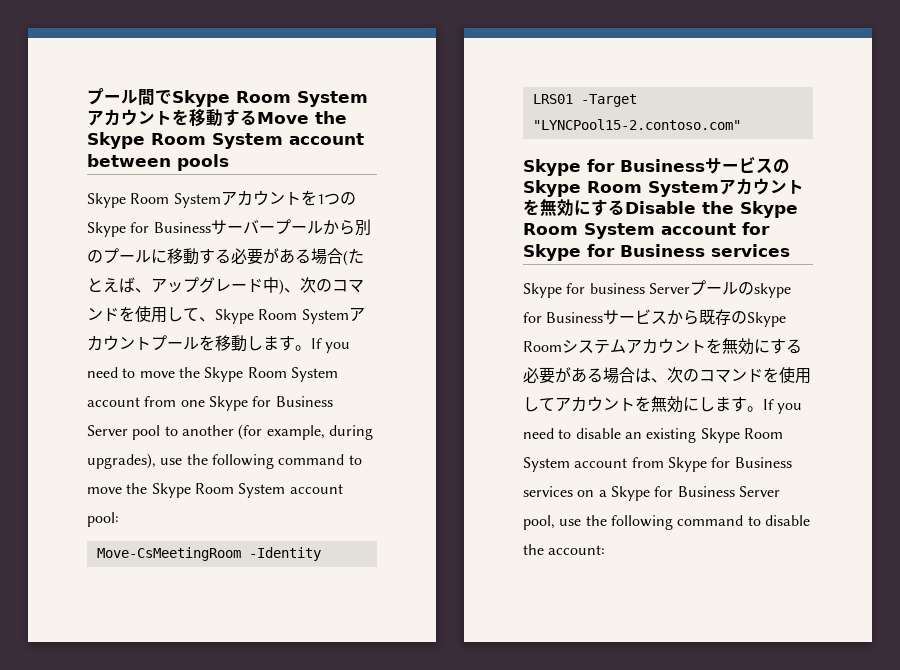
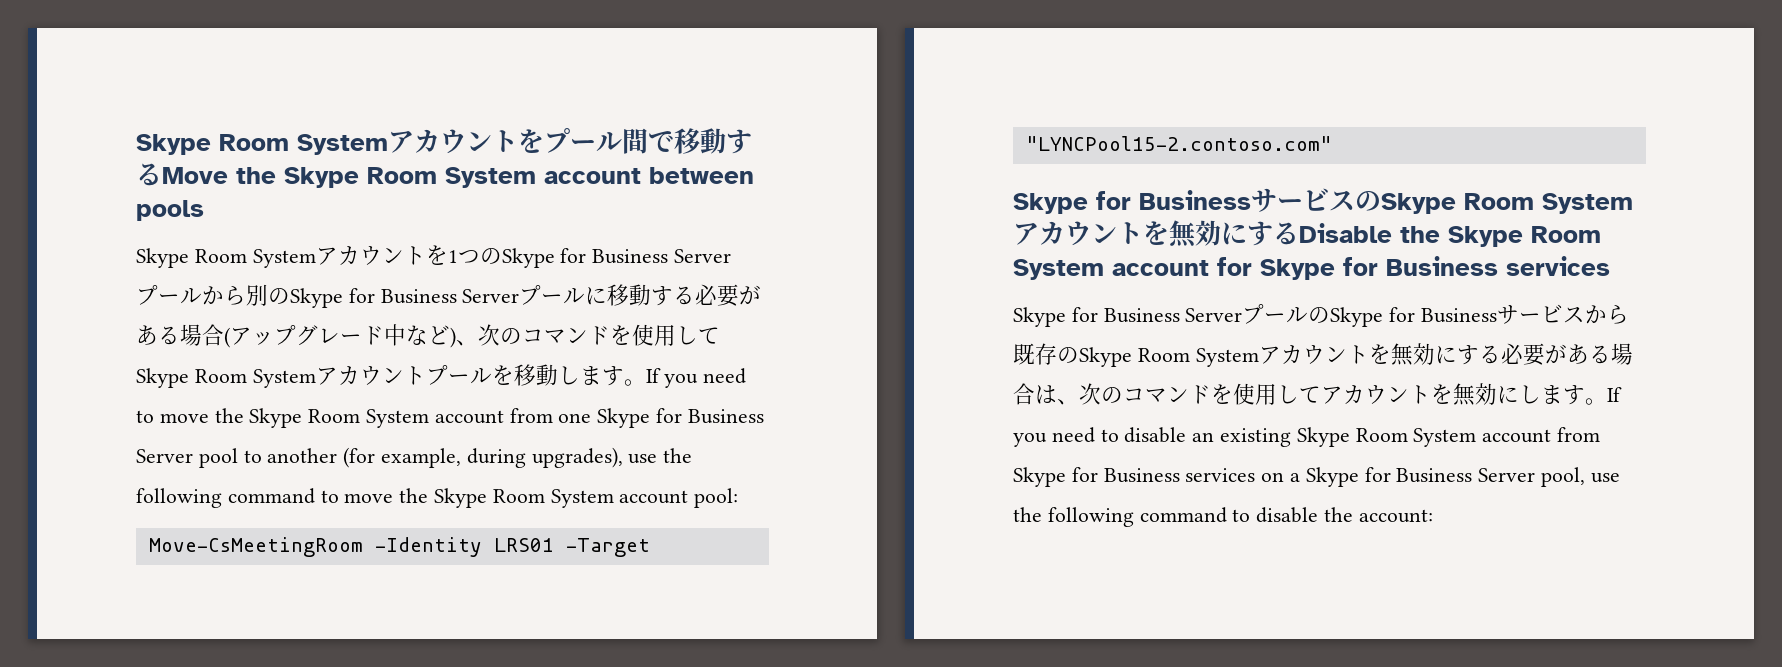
- プール間でSkype Room Systemアカウントを移動するMove the Skype Room System account between pools
+ Skype Room Systemアカウントをプール間で移動するMove the Skype Room System account between pools
- Skype Room Systemアカウントを1つのSkype for Businessサーバープールから別のプールに移動する必要がある場合(たとえば、アップグレード中)、次のコマンドを使用して、Skype Room Systemアカウントプールを移動します。
+ Skype Room Systemアカウントを1つのSkype for Business Serverプールから別のSkype for Business Serverプールに移動する必要がある場合(アップグレード中など)、次のコマンドを使用してSkype Room Systemアカウントプールを移動します。
- Skype for business Serverプールのskype for Businessサービスから既存のSkype Roomシステムアカウントを無効にする必要がある場合は、次のコマンドを使用してアカウントを無効にします。
+ Skype for Business ServerプールのSkype for Businessサービスから既存のSkype Room Systemアカウントを無効にする必要がある場合は、次のコマンドを使用してアカウントを無効にします。

